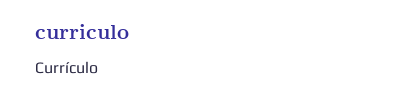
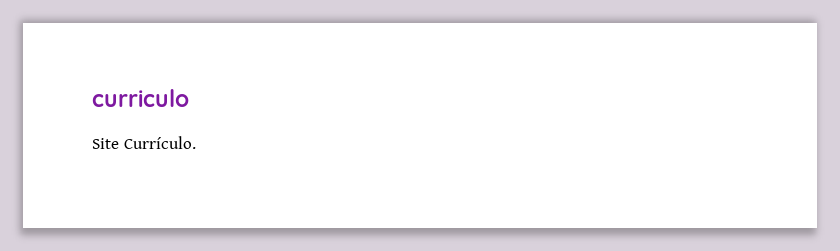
- Currículo
+ Site Currículo.

